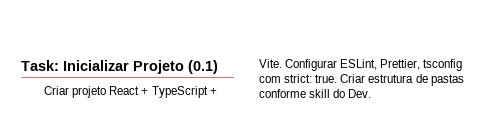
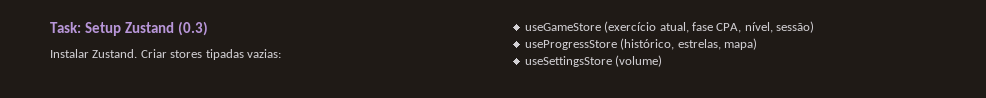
- Task: Inicializar Projeto (0.1)
- Criar projeto React + TypeScript + Vite. Configurar ESLint, Prettier, tsconfig com strict: true. Criar estrutura de pastas conforme skill do Dev.
+ Task: Setup Zustand (0.3)
+ Instalar Zustand. Criar stores tipadas vazias:
+ useGameStore (exercício atual, fase CPA, nível, sessão)
+ useProgressStore (histórico, estrelas, mapa)
+ useSettingsStore (volume)

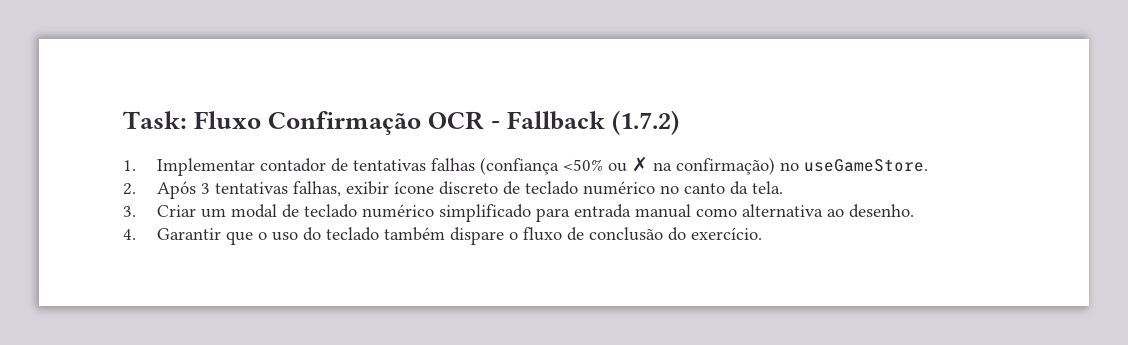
- Task: Setup Zustand (0.3)
- Instalar Zustand. Criar stores tipadas vazias:
- useGameStore (exercício atual, fase CPA, nível, sessão)
- useProgressStore (histórico, estrelas, mapa)
- useSettingsStore (volume)
+ Task: Fluxo Confirmação OCR - Fallback (1.7.2)
+ 1. Implementar contador de tentativas falhas (confiança <50% ou ✗ na confirmação) no useGameStore.
+ 2. Após 3 tentativas falhas, exibir ícone discreto de teclado numérico no canto da tela.
+ 3. Criar um modal de teclado numérico simplificado para entrada manual como alternativa ao desenho.
+ 4. Garantir que o uso do teclado também dispare o fluxo de conclusão do exercício.

